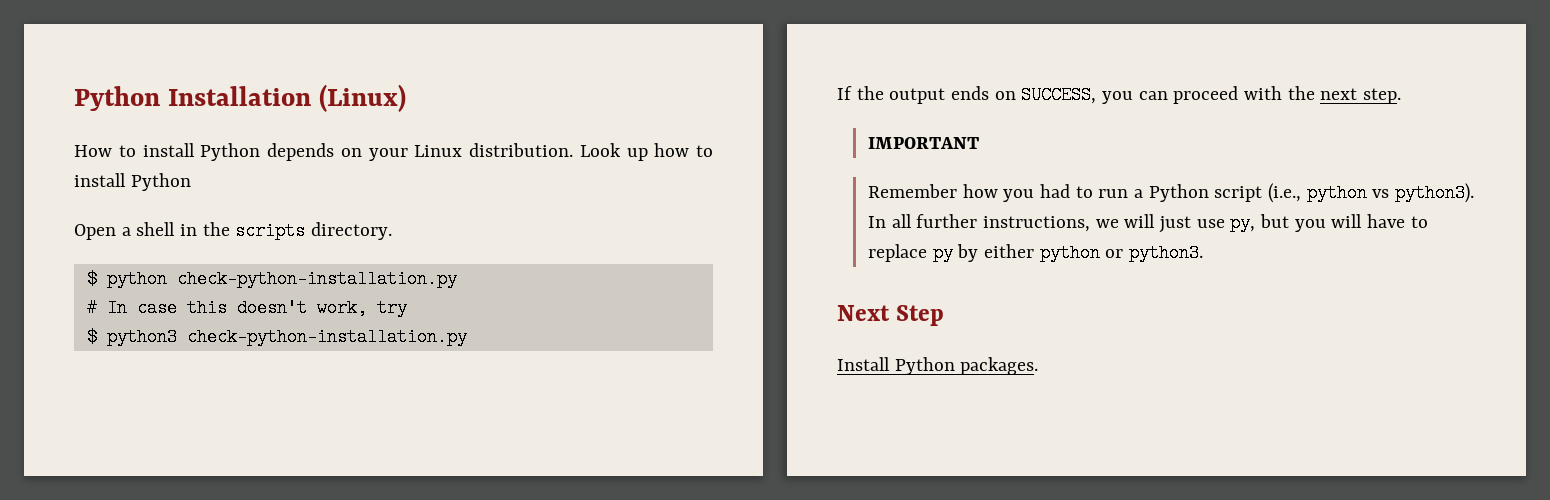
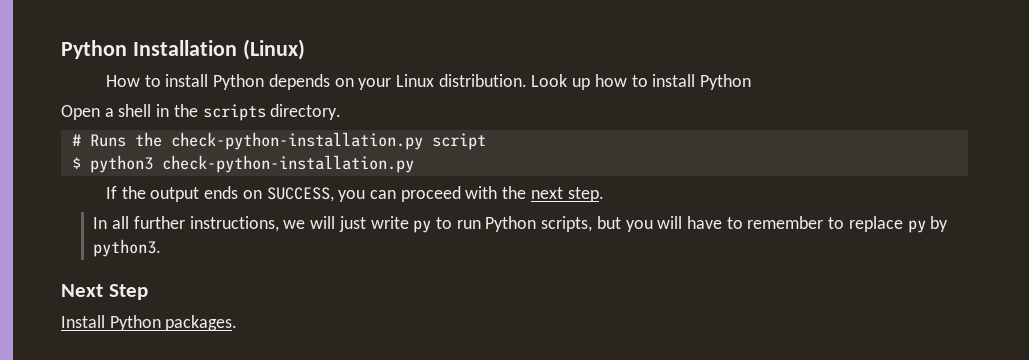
- $ python check-python-installation.py
- # In case this doesn't work, try
+ # Runs the check-python-installation.py script
- IMPORTANT
- Remember how you had to run a Python script (i.e., python vs python3). In all further instructions, we will just use py, but you will have to replace py by either python or python3.
+ In all further instructions, we will just write py to run Python scripts, but you will have to remember to replace py by python3.

